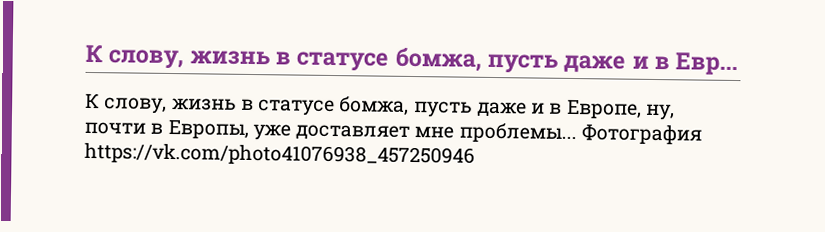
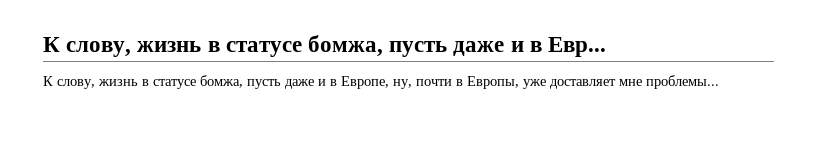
- Фотография https://vk.com/photo41076938_457250946

